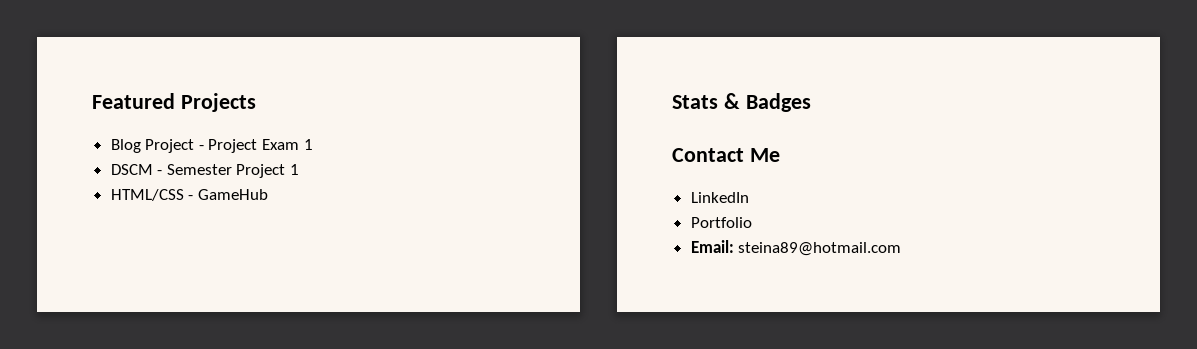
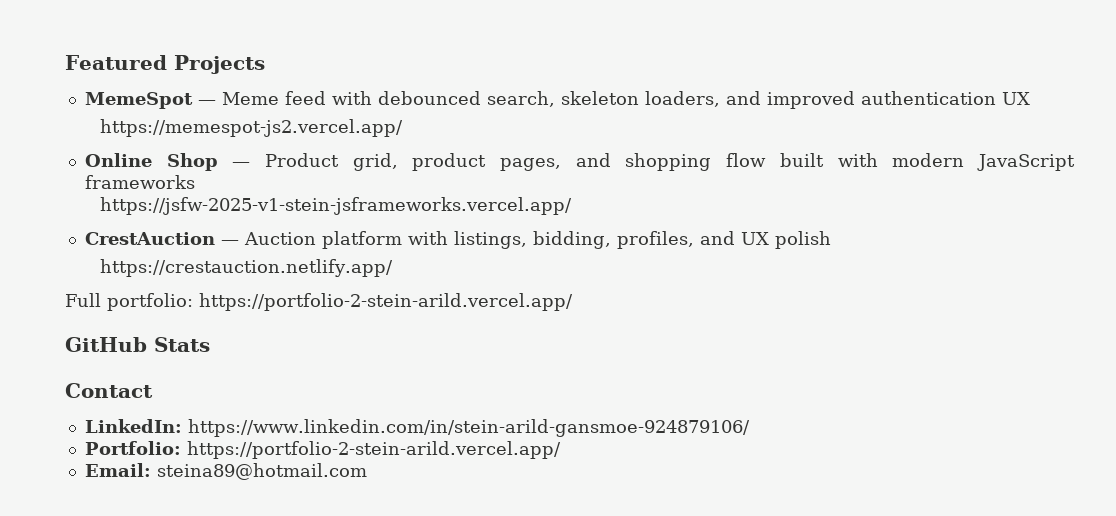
- Blog Project - Project Exam 1
- DSCM - Semester Project 1
- HTML/CSS - GameHub
- Stats & Badges
+ MemeSpot — Meme feed with debounced search, skeleton loaders, and improved authentication UX
+ https://memespot-js2.vercel.app/
+ Online Shop — Product grid, product pages, and shopping flow built with modern JavaScript frameworks
+ https://jsfw-2025-v1-stein-jsframeworks.vercel.app/
+ CrestAuction — Auction platform with listings, bidding, profiles, and UX polish
+ https://crestauction.netlify.app/
+ Full portfolio: https://portfolio-2-stein-arild.vercel.app/
+ GitHub Stats
- Contact Me
- LinkedIn
- Portfolio
+ Contact
+ LinkedIn: https://www.linkedin.com/in/stein-arild-gansmoe-924879106/
+ Portfolio: https://portfolio-2-stein-arild.vercel.app/

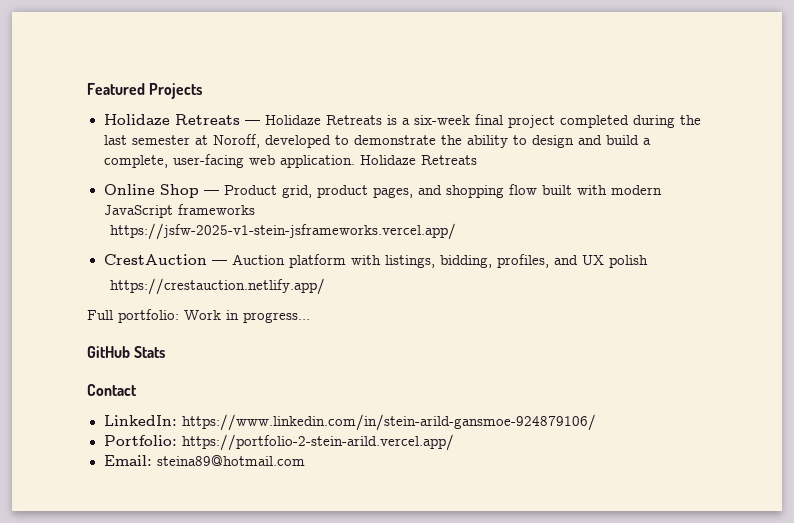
- MemeSpot — Meme feed with debounced search, skeleton loaders, and improved authentication UX
- https://memespot-js2.vercel.app/
+ Holidaze Retreats — Holidaze Retreats is a six-week final project completed during the last semester at Noroff, developed to demonstrate the ability to design and build a complete, user-facing web application. Holidaze Retreats
- Full portfolio: https://portfolio-2-stein-arild.vercel.app/
+ Full portfolio: Work in progress...

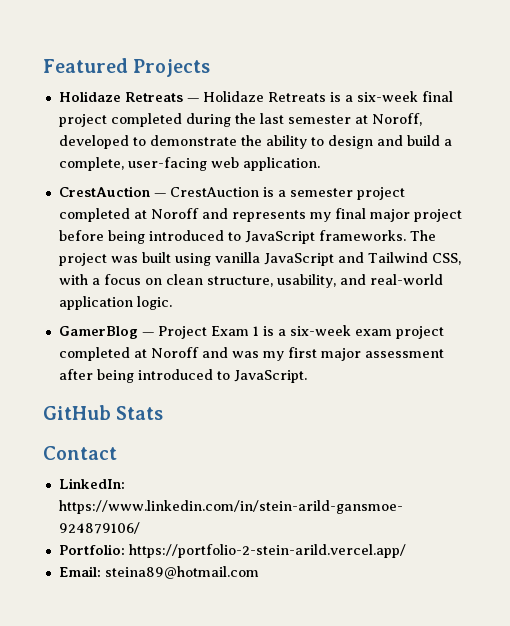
- Holidaze Retreats — Holidaze Retreats is a six-week final project completed during the last semester at Noroff, developed to demonstrate the ability to design and build a complete, user-facing web application. Holidaze Retreats
- Online Shop — Product grid, product pages, and shopping flow built with modern JavaScript frameworks
- https://jsfw-2025-v1-stein-jsframeworks.vercel.app/
- CrestAuction — Auction platform with listings, bidding, profiles, and UX polish
- https://crestauction.netlify.app/
- Full portfolio: Work in progress...
+ Holidaze Retreats — Holidaze Retreats is a six-week final project completed during the last semester at Noroff, developed to demonstrate the ability to design and build a complete, user-facing web application.
+ CrestAuction — CrestAuction is a semester project completed at Noroff and represents my final major project before being introduced to JavaScript frameworks. The project was built using vanilla JavaScript and Tailwind CSS, with a focus on clean structure, usability, and real-world application logic.
+ GamerBlog — Project Exam 1 is a six-week exam project completed at Noroff and was my first major assessment after being introduced to JavaScript.

